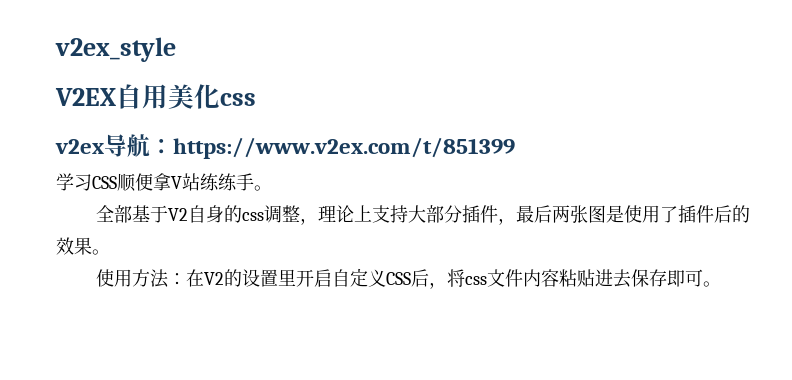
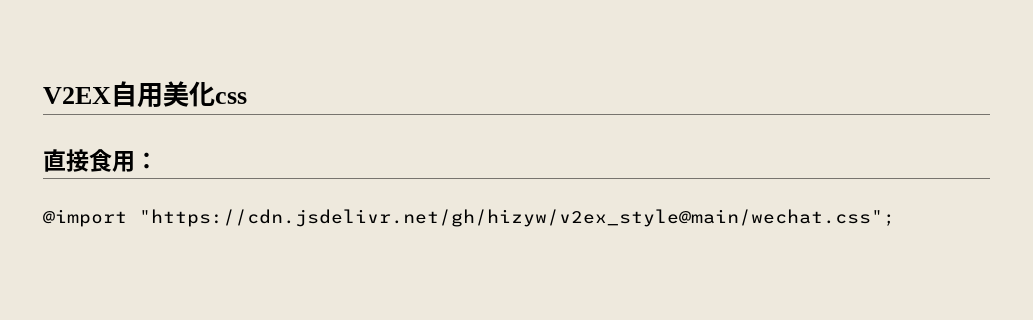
- v2ex_style
- v2ex导航：https://www.v2ex.com/t/851399
- 学习CSS顺便拿V站练练手。
- 全部基于V2自身的css调整，理论上支持大部分插件，最后两张图是使用了插件后的效果。
- 使用方法：在V2的设置里开启自定义CSS后，将css文件内容粘贴进去保存即可。
+ 直接食用：
+ @import "https://cdn.jsdelivr.net/gh/hizyw/v2ex_style@main/wechat.css";

